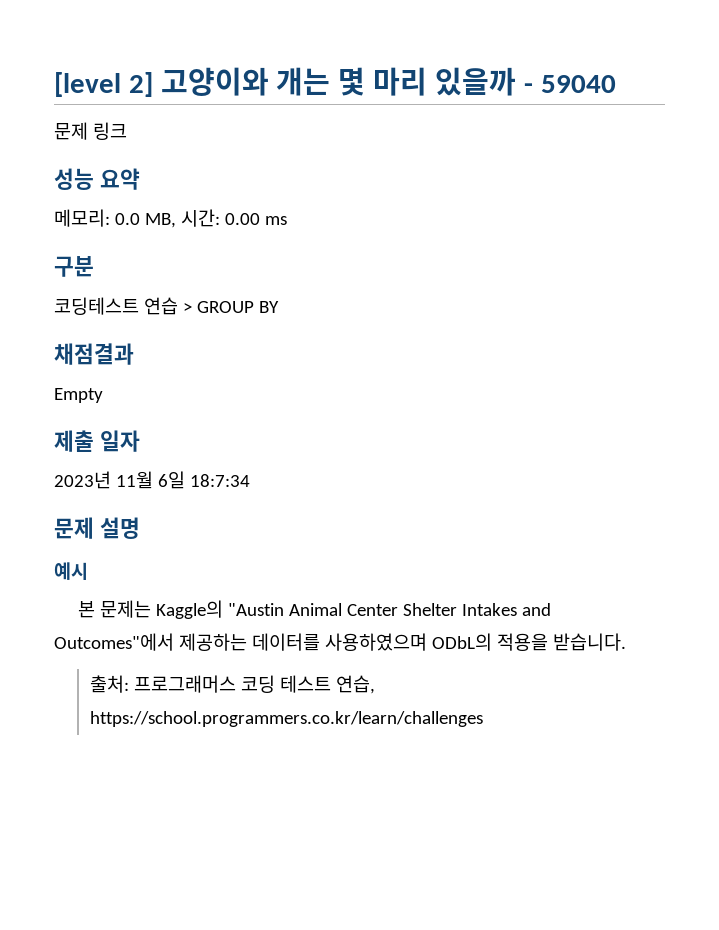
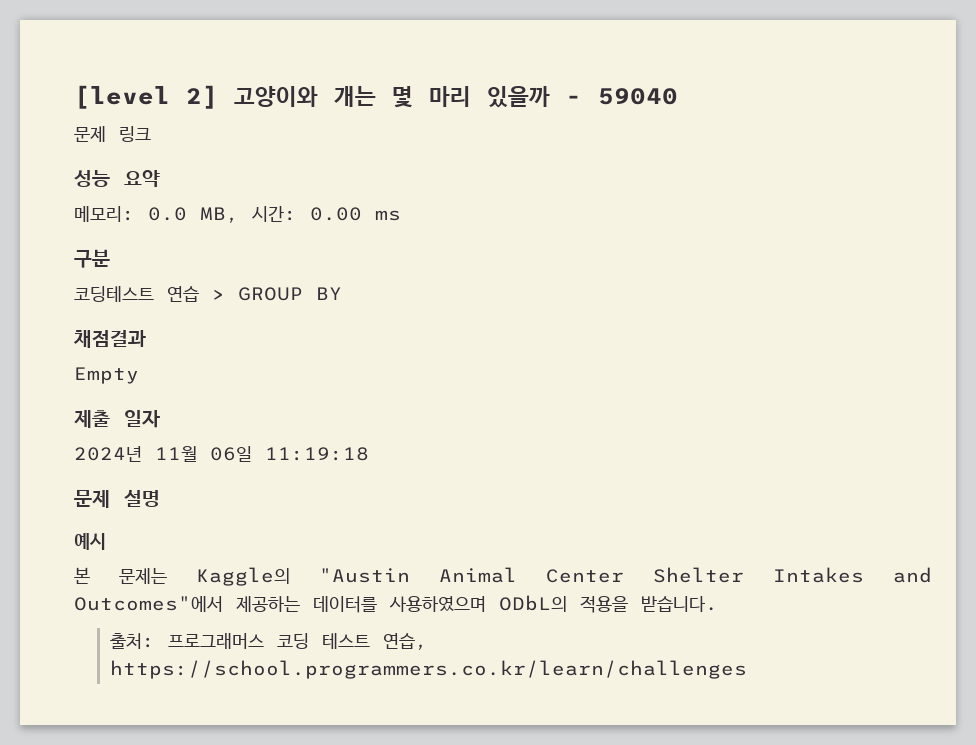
- 2023년 11월 6일 18:7:34
+ 2024년 11월 06일 11:19:18

